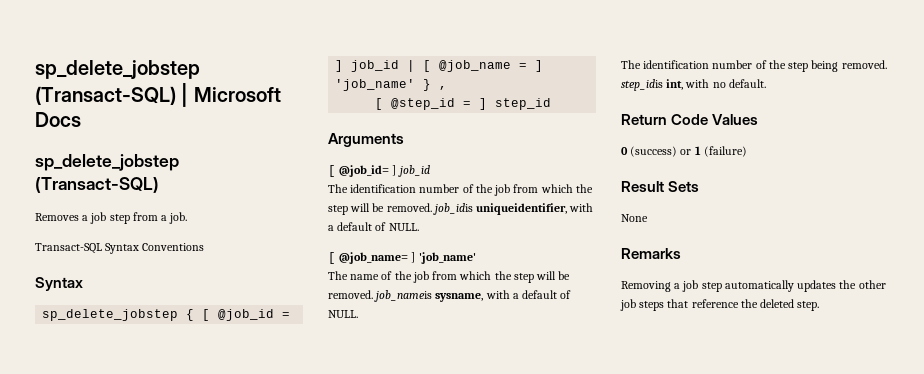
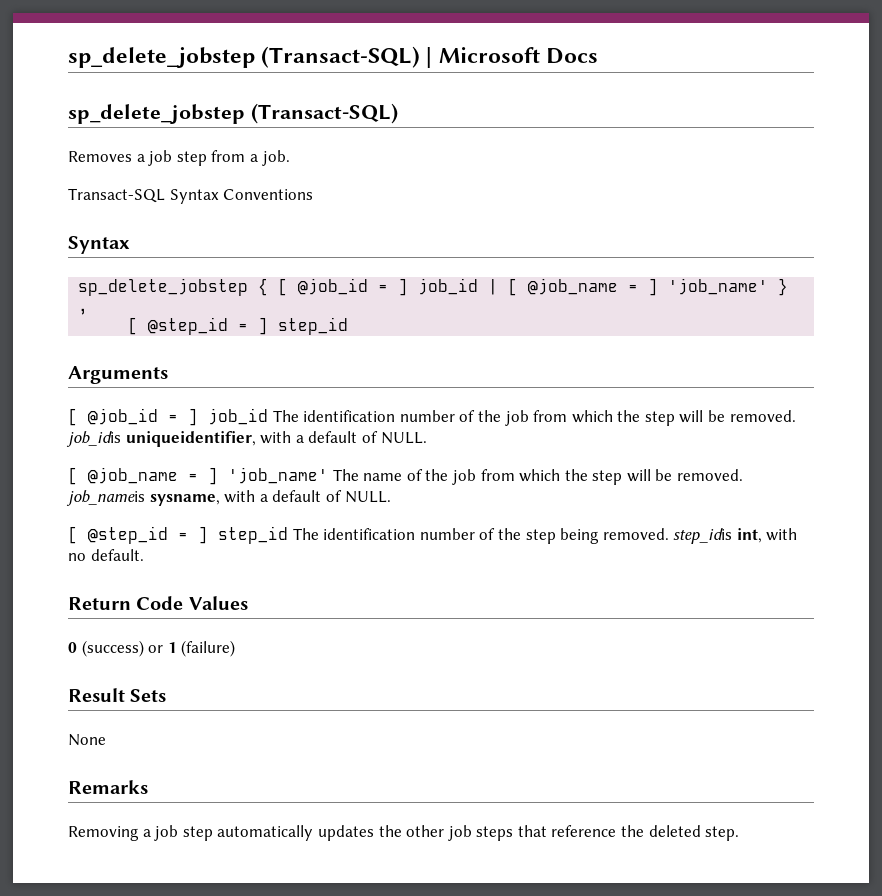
- [ @job_id= ] job_id
- The identification number of the job from which the step will be removed. job_idis uniqueidentifier, with a default of NULL.
+ [ @job_id = ] job_id The identification number of the job from which the step will be removed. job_idis uniqueidentifier, with a default of NULL.
- [ @job_name= ] 'job_name'
- The name of the job from which the step will be removed. job_nameis sysname, with a default of NULL.
+ [ @job_name = ] 'job_name' The name of the job from which the step will be removed. job_nameis sysname, with a default of NULL.
- The identification number of the step being removed. step_idis int, with no default.
+ [ @step_id = ] step_id The identification number of the step being removed. step_idis int, with no default.

